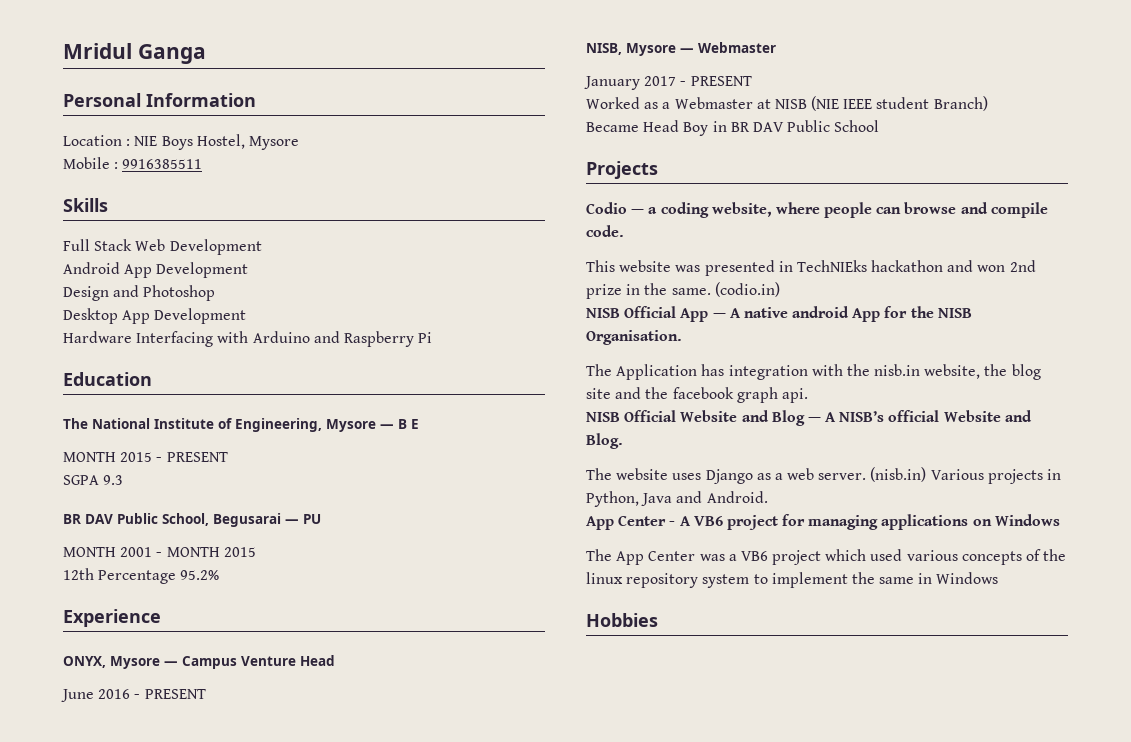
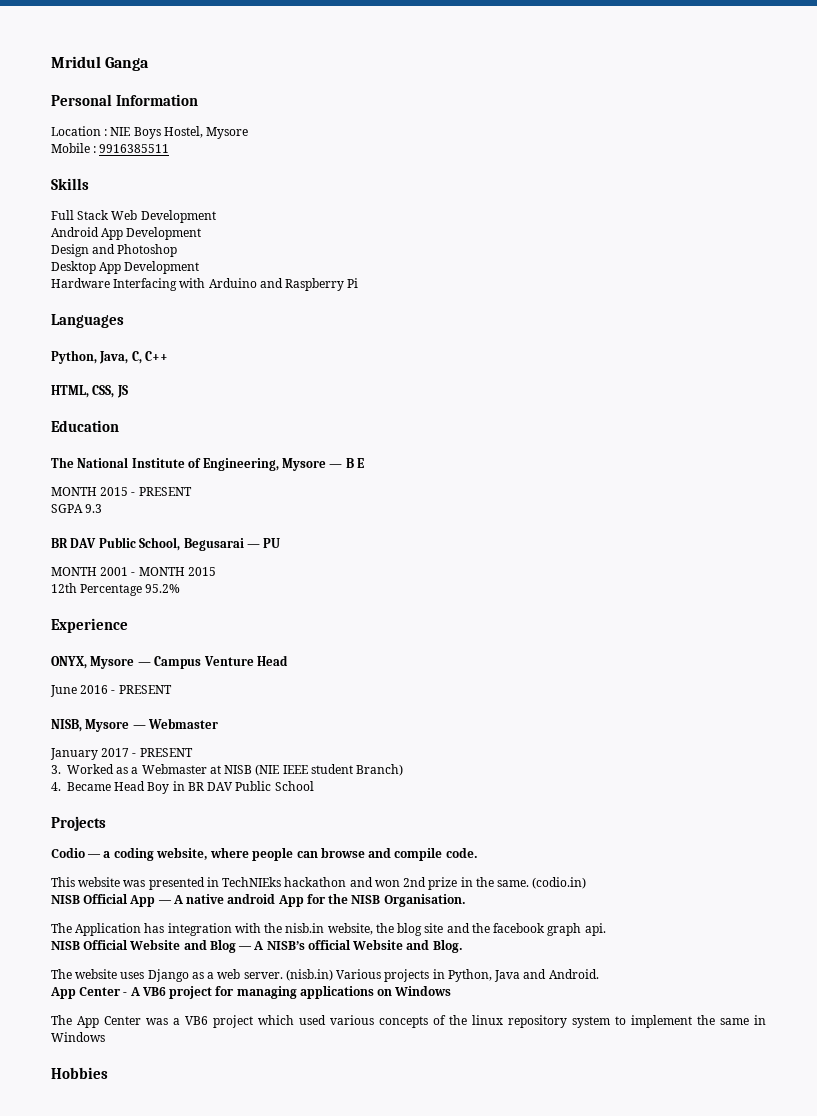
+ Languages
+ Python, Java, C, C++
+ HTML, CSS, JS
- Worked as a Webmaster at NISB (NIE IEEE student Branch)
+ 3. Worked as a Webmaster at NISB (NIE IEEE student Branch)
- Became Head Boy in BR DAV Public School
+ 4. Became Head Boy in BR DAV Public School

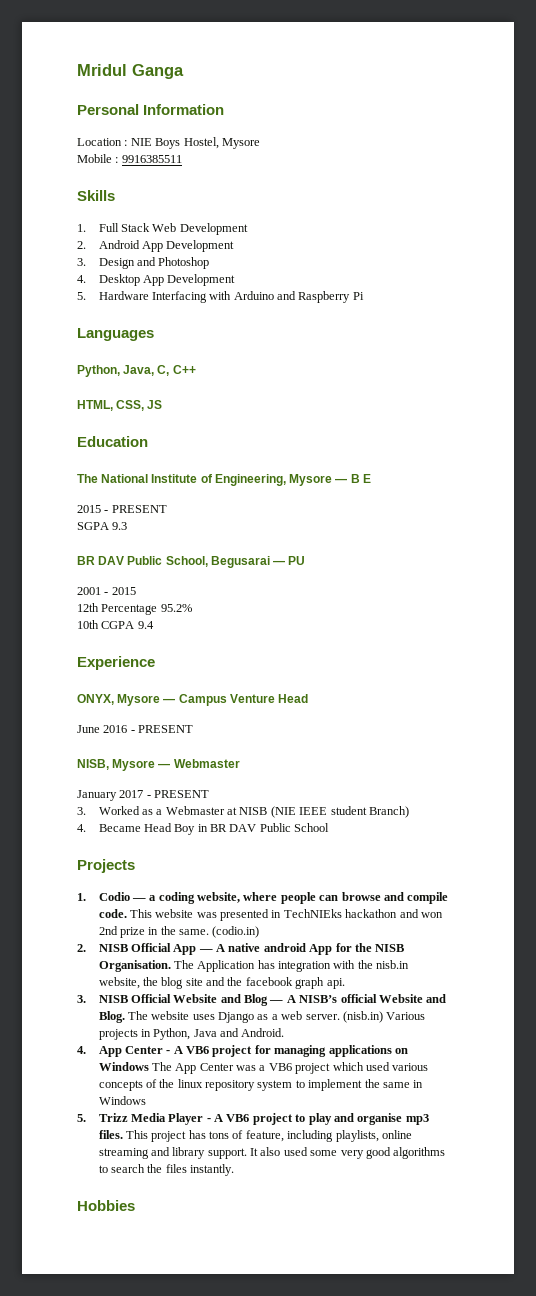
- Full Stack Web Development
+ 1. Full Stack Web Development
- Android App Development
+ 2. Android App Development
- Design and Photoshop
+ 3. Design and Photoshop
- Desktop App Development
+ 4. Desktop App Development
- Hardware Interfacing with Arduino and Raspberry Pi
+ 5. Hardware Interfacing with Arduino and Raspberry Pi
- MONTH 2015 - PRESENT
+ 2015 - PRESENT
- MONTH 2001 - MONTH 2015
+ 2001 - 2015
+ 10th CGPA 9.4
- Codio — a coding website, where people can browse and compile code.
- This website was presented in TechNIEks hackathon and won 2nd prize in the same.
+ 1. Codio — a coding website, where people can browse and compile code. This website was presented in TechNIEks hackathon and won 2nd prize in the same.
- NISB Official App — A native android App for the NISB Organisation.
- The Application has integration with the nisb.in website, the blog site and the facebook graph api.
+ 2. NISB Official App — A native android App for the NISB Organisation. The Application has integration with the nisb.in website, the blog site and the facebook graph api.
- NISB Official Website and Blog — A NISB’s official Website and Blog.
- The website uses Django as a web server.
+ 3. NISB Official Website and Blog — A NISB’s official Website and Blog. The website uses Django as a web server.
- App Center - A VB6 project for managing applications on Windows
- The App Center was a VB6 project which used various concepts of the linux repository system to implement the same in Windows
+ 4. App Center - A VB6 project for managing applications on Windows The App Center was a VB6 project which used various concepts of the linux repository system to implement the same in Windows
+ 5. Trizz Media Player - A VB6 project to play and organise mp3 files. This project has tons of feature, including playlists, online streaming and library support. It also used some very good algorithms to search the files instantly.

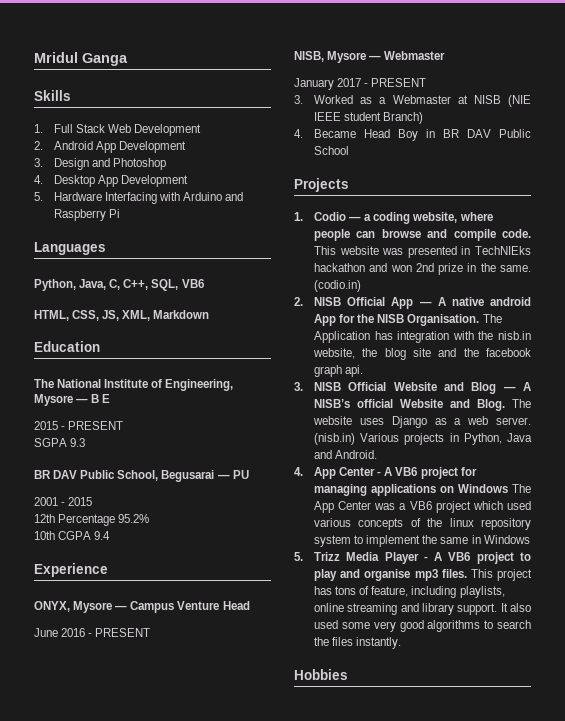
- Personal Information
- Location : NIE Boys Hostel, Mysore
- Mobile : 9916385511
- Python, Java, C, C++
+ Python, Java, C, C++, SQL, VB6
- HTML, CSS, JS
+ HTML, CSS, JS, XML, Markdown

